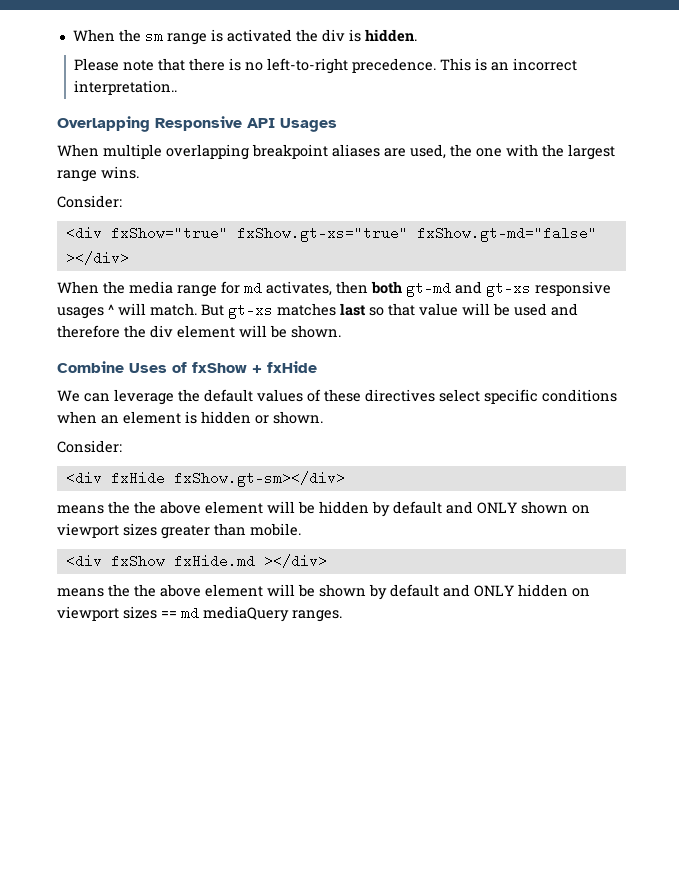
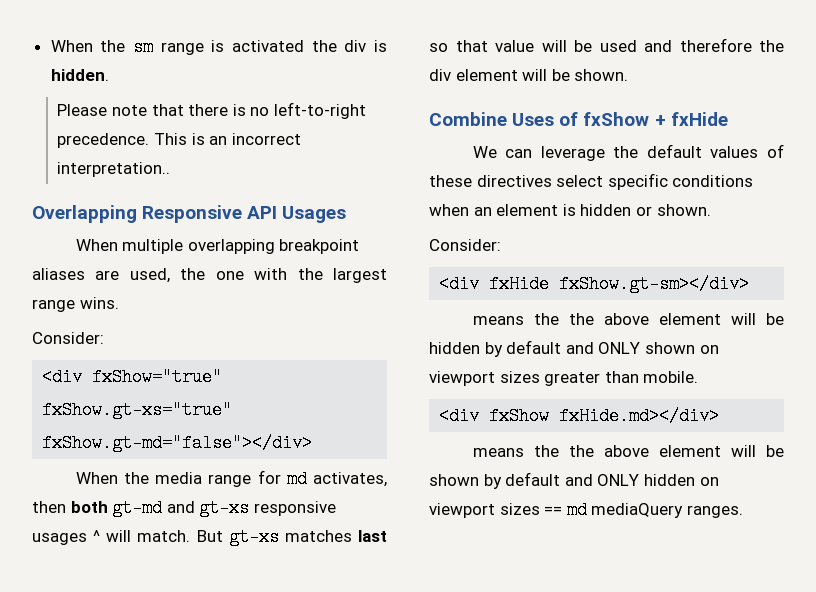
- <div fxShow="true" fxShow.gt-xs="true" fxShow.gt-md="false" ></div>
+ <div fxShow="true" fxShow.gt-xs="true" fxShow.gt-md="false"></div>
- <div fxShow fxHide.md ></div>
+ <div fxShow fxHide.md></div>

